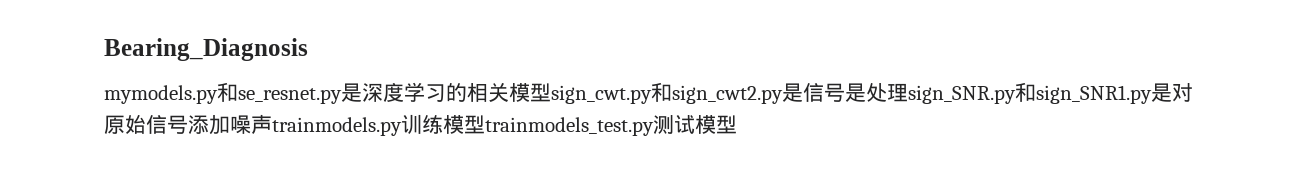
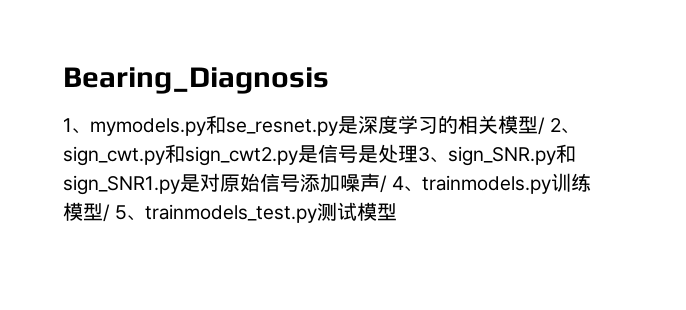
- mymodels.py和se_resnet.py是深度学习的相关模型sign_cwt.py和sign_cwt2.py是信号是处理sign_SNR.py和sign_SNR1.py是对原始信号添加噪声trainmodels.py训练模型trainmodels_test.py测试模型
+ 1、mymodels.py和se_resnet.py是深度学习的相关模型/ 2、sign_cwt.py和sign_cwt2.py是信号是处理3、sign_SNR.py和sign_SNR1.py是对原始信号添加噪声/ 4、trainmodels.py训练模型/ 5、trainmodels_test.py测试模型

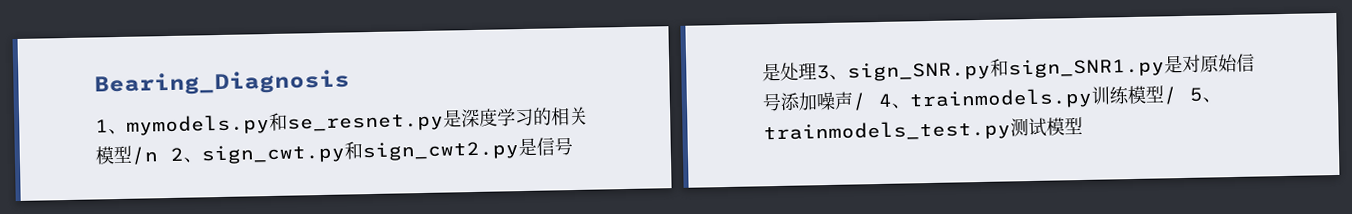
- 1、mymodels.py和se_resnet.py是深度学习的相关模型/ 2、sign_cwt.py和sign_cwt2.py是信号是处理3、sign_SNR.py和sign_SNR1.py是对原始信号添加噪声/ 4、trainmodels.py训练模型/ 5、trainmodels_test.py测试模型
+ 1、mymodels.py和se_resnet.py是深度学习的相关模型/n 2、sign_cwt.py和sign_cwt2.py是信号是处理3、sign_SNR.py和sign_SNR1.py是对原始信号添加噪声/ 4、trainmodels.py训练模型/ 5、trainmodels_test.py测试模型

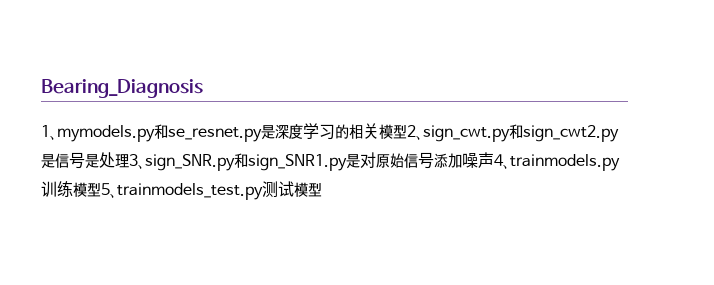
- 1、mymodels.py和se_resnet.py是深度学习的相关模型/n 2、sign_cwt.py和sign_cwt2.py是信号是处理3、sign_SNR.py和sign_SNR1.py是对原始信号添加噪声/ 4、trainmodels.py训练模型/ 5、trainmodels_test.py测试模型
+ 1、mymodels.py和se_resnet.py是深度学习的相关模型2、sign_cwt.py和sign_cwt2.py是信号是处理3、sign_SNR.py和sign_SNR1.py是对原始信号添加噪声4、trainmodels.py训练模型5、trainmodels_test.py测试模型

